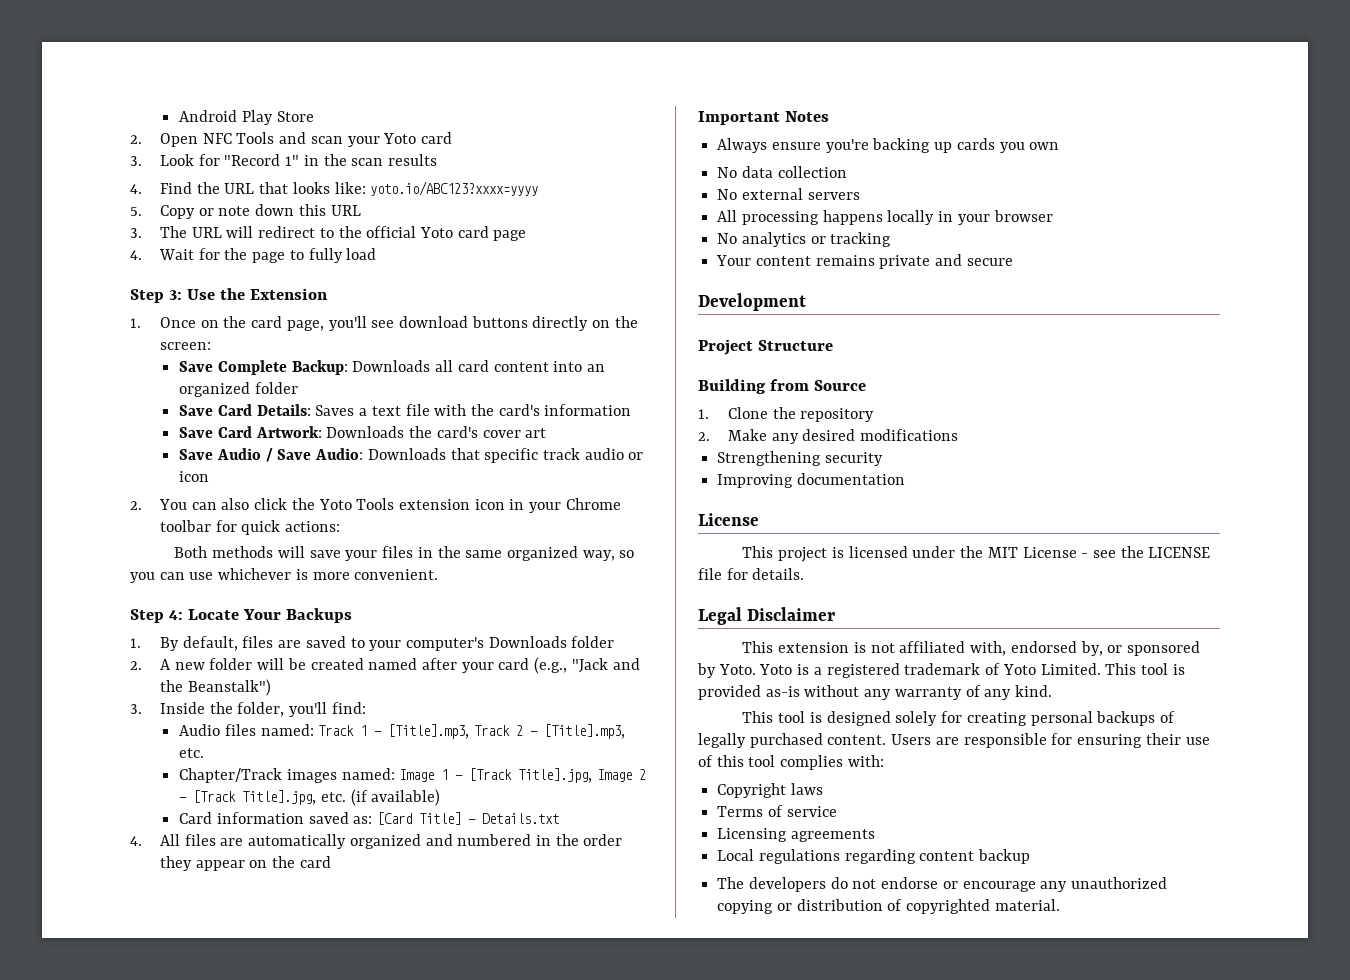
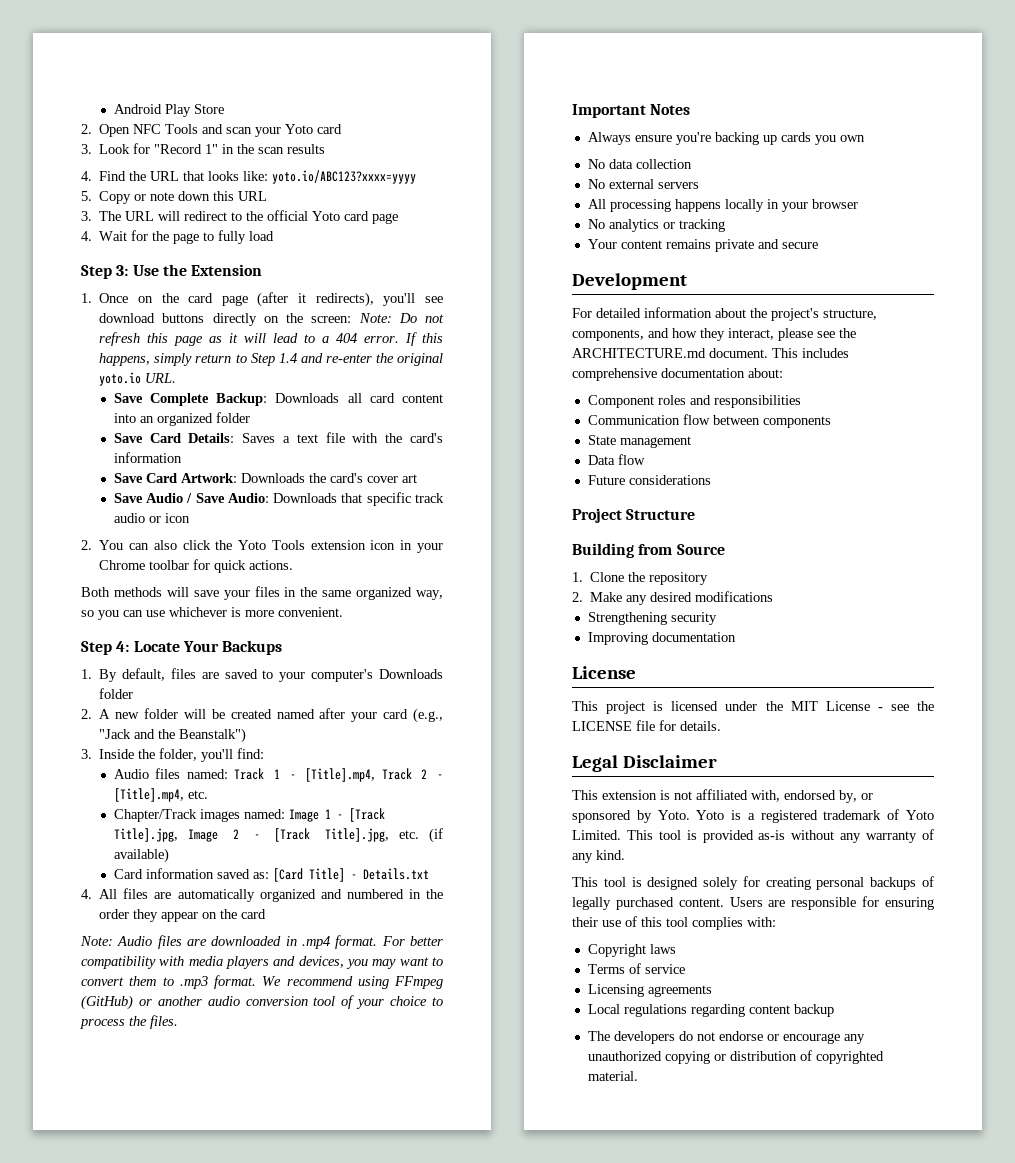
- 1. Once on the card page, you'll see download buttons directly on the screen:
+ 1. Once on the card page (after it redirects), you'll see download buttons directly on the screen: Note: Do not refresh this page as it will lead to a 404 error. If this happens, simply return to Step 1.4 and re-enter the original yoto.io URL.
- 2. You can also click the Yoto Tools extension icon in your Chrome toolbar for quick actions:
+ 2. You can also click the Yoto Tools extension icon in your Chrome toolbar for quick actions.
- Audio files named: Track 1 - [Title].mp3, Track 2 - [Title].mp3, etc.
+ Audio files named: Track 1 - [Title].mp4, Track 2 - [Title].mp4, etc.
+ Note: Audio files are downloaded in .mp4 format. For better compatibility with media players and devices, you may want to convert them to .mp3 format. We recommend using FFmpeg (GitHub) or another audio conversion tool of your choice to process the files.
+ For detailed information about the project's structure, components, and how they interact, please see the ARCHITECTURE.md document. This includes comprehensive documentation about:
+ Component roles and responsibilities
+ Communication flow between components
+ State management
+ Data flow
+ Future considerations

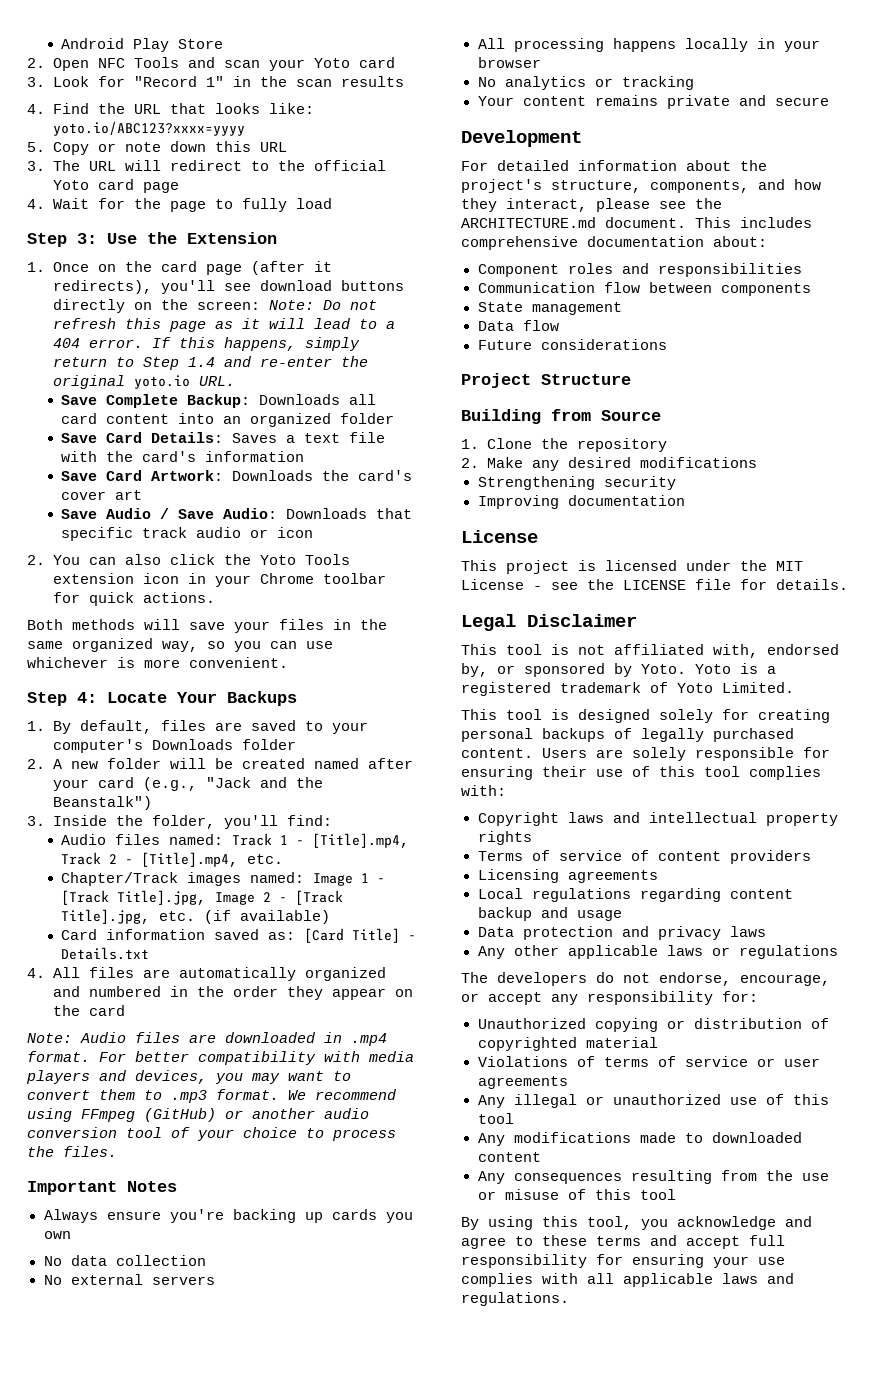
- This extension is not affiliated with, endorsed by, or sponsored by Yoto.
+ This tool is not affiliated with, endorsed by, or sponsored by Yoto.
- This tool is provided as-is without any warranty of any kind.
- Users are responsible for ensuring their use of this tool complies with:
+ Users are solely responsible for ensuring their use of this tool complies with:
- Copyright laws
+ Copyright laws and intellectual property rights
- Terms of service
+ Terms of service of content providers
- Local regulations regarding content backup
- The developers do not endorse or encourage any unauthorized copying or distribution of copyrighted material.
+ Local regulations regarding content backup and usage
+ Data protection and privacy laws
+ Any other applicable laws or regulations
+ The developers do not endorse, encourage, or accept any responsibility for:
+ Unauthorized copying or distribution of copyrighted material
+ Violations of terms of service or user agreements
+ Any illegal or unauthorized use of this tool
+ Any modifications made to downloaded content
+ Any consequences resulting from the use or misuse of this tool
+ By using this tool, you acknowledge and agree to these terms and accept full responsibility for ensuring your use complies with all applicable laws and regulations.

